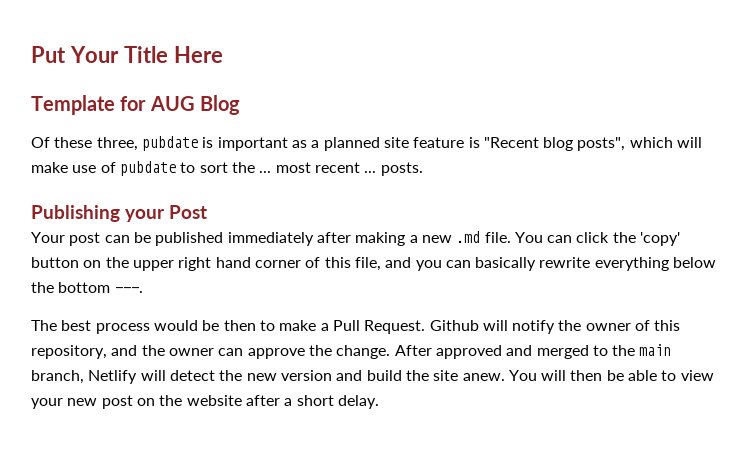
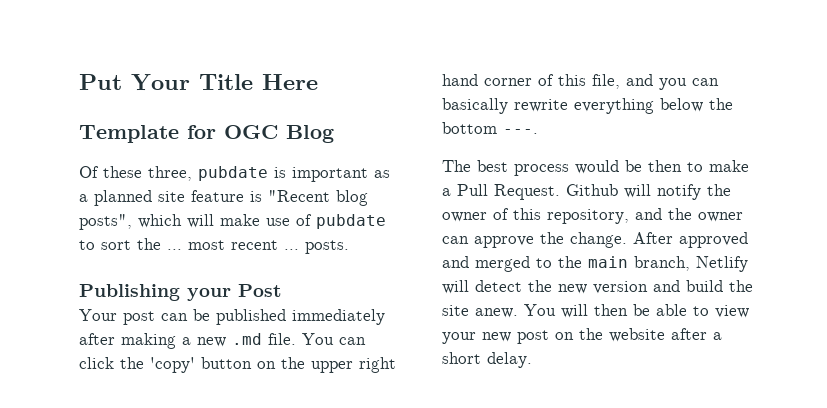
- Template for AUG Blog
+ Template for OGC Blog

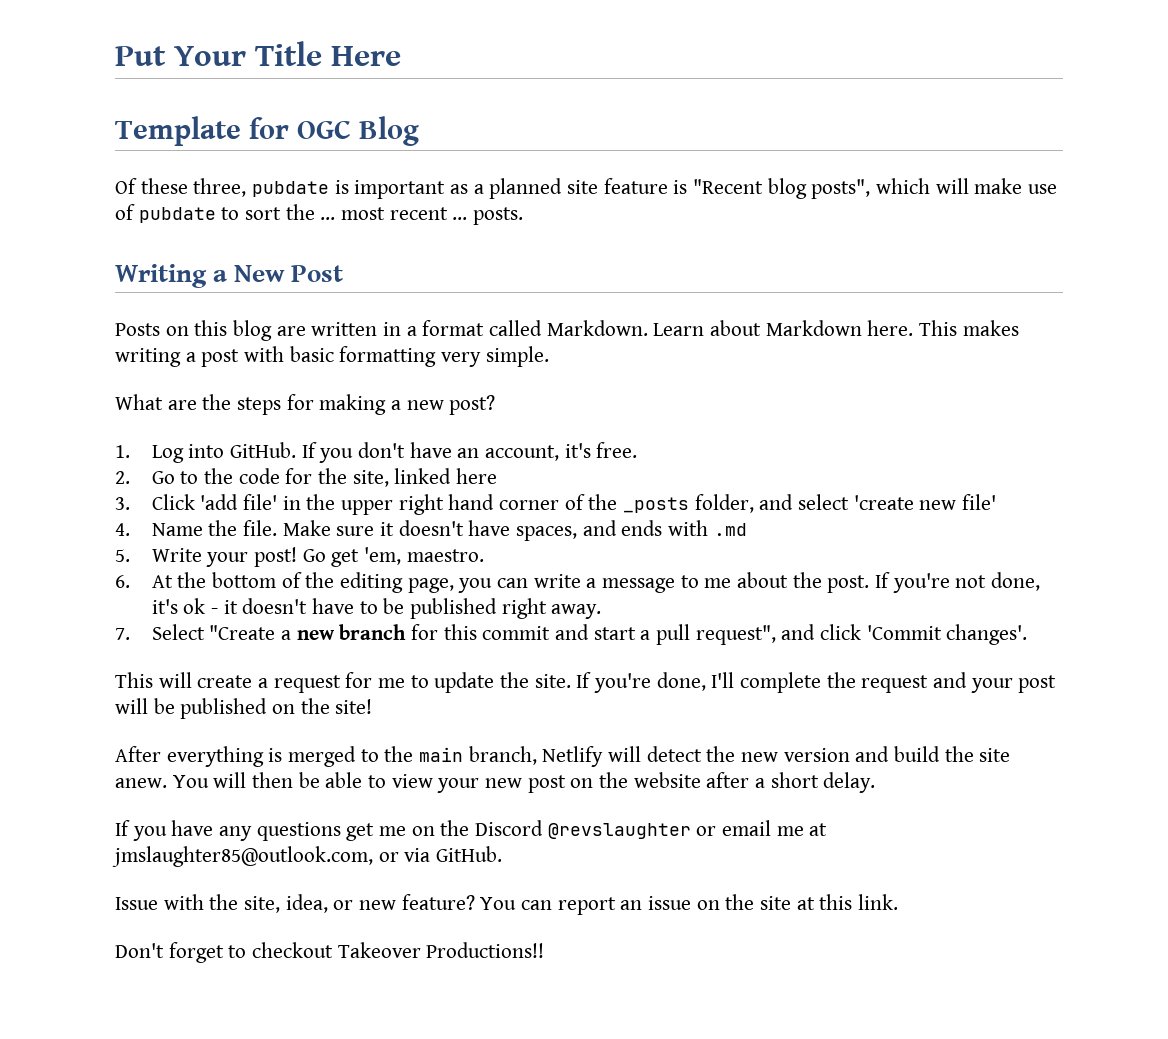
- Publishing your Post
- Your post can be published immediately after making a new .md file. You can click the 'copy' button on the upper right hand corner of this file, and you can basically rewrite everything below the bottom ---.
- The best process would be then to make a Pull Request. Github will notify the owner of this repository, and the owner can approve the change. After approved and merged to the main branch, Netlify will detect the new version and build the site anew.
+ Writing a New Post
+ Posts on this blog are written in a format called Markdown. Learn about Markdown here. This makes writing a post with basic formatting very simple.
+ What are the steps for making a new post?
+ 1. Log into GitHub. If you don't have an account, it's free.
+ 2. Go to the code for the site, linked here
+ 3. Click 'add file' in the upper right hand corner of the _posts folder, and select 'create new file'
+ 4. Name the file. Make sure it doesn't have spaces, and ends with .md
+ 5. Write your post! Go get 'em, maestro.
+ 6. At the bottom of the editing page, you can write a message to me about the post. If you're not done, it's ok - it doesn't have to be published right away.
+ 7. Select "Create a new branch for this commit and start a pull request", and click 'Commit changes'.
+ This will create a request for me to update the site. If you're done, I'll complete the request and your post will be published on the site!
+ After everything is merged to the main branch, Netlify will detect the new version and build the site anew.
+ If you have any questions get me on the Discord @revslaughter or email me at jmslaughter85@outlook.com, or via GitHub.
+ Issue with the site, idea, or new feature? You can report an issue on the site at this link.
+ Don't forget to checkout Takeover Productions!!

